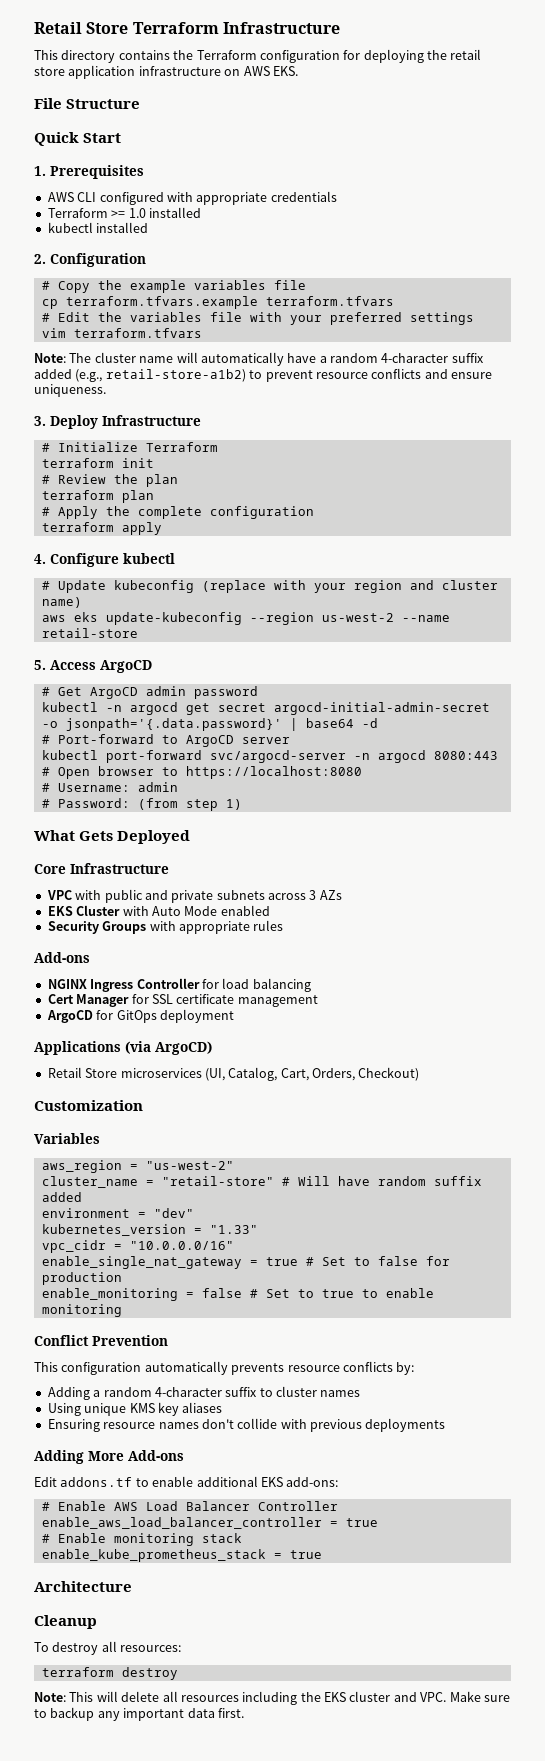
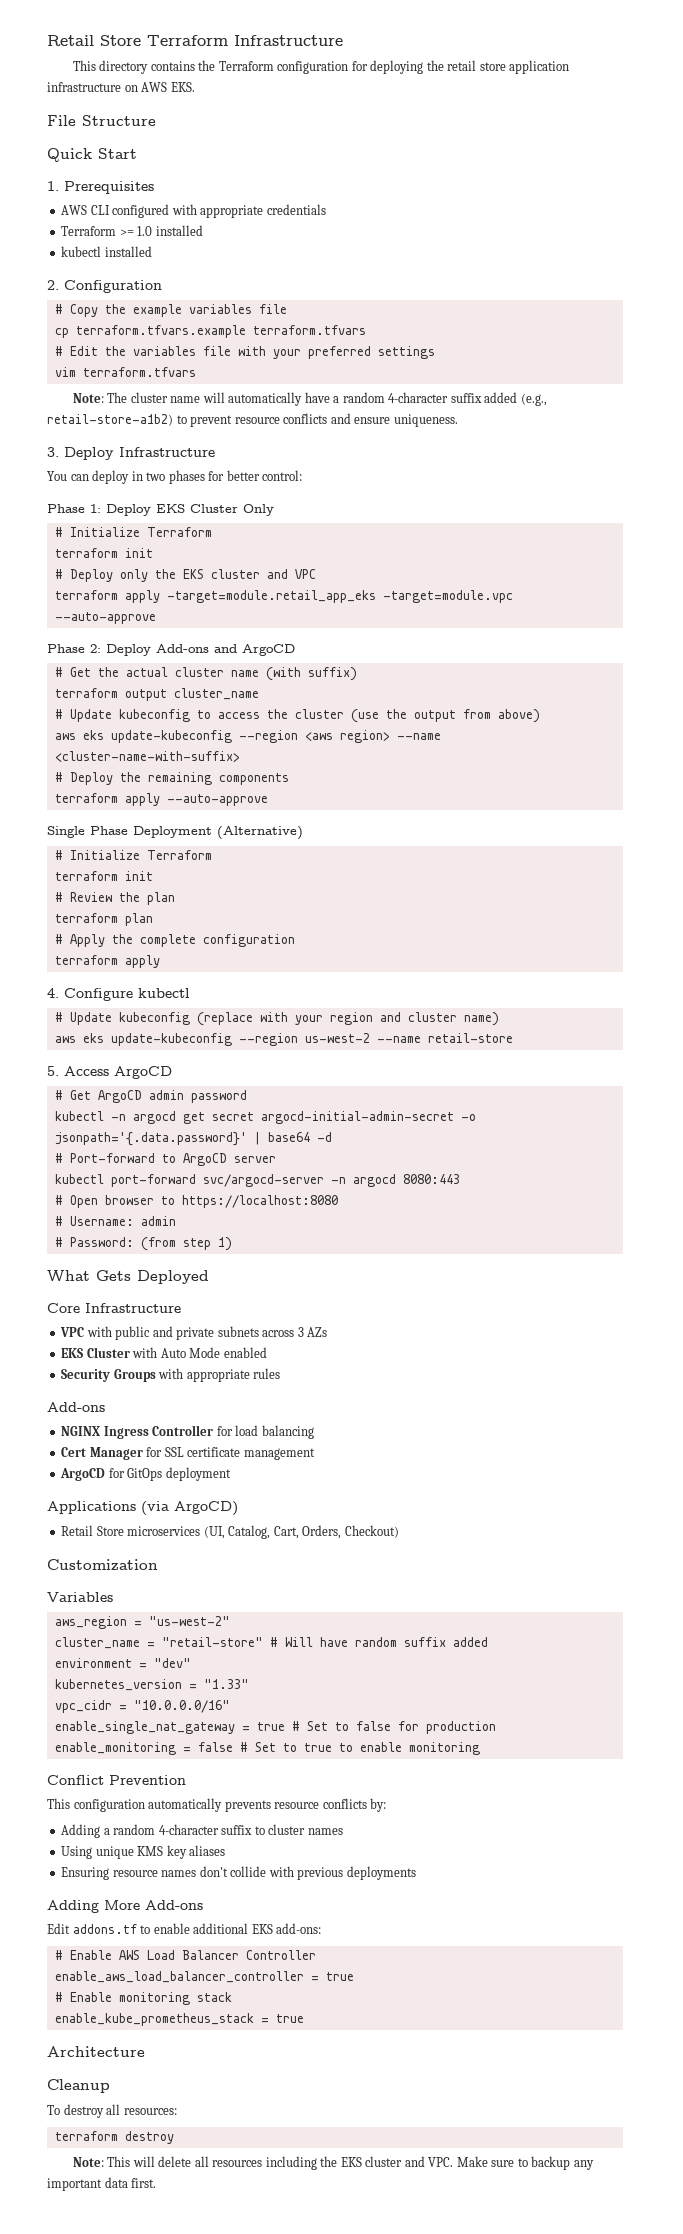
+ You can deploy in two phases for better control:
+ Phase 1: Deploy EKS Cluster Only
+ # Initialize Terraform
+ terraform init
+ # Deploy only the EKS cluster and VPC
+ terraform apply -target=module.retail_app_eks -target=module.vpc --auto-approve
+ Phase 2: Deploy Add-ons and ArgoCD
+ # Get the actual cluster name (with suffix)
+ terraform output cluster_name
+ # Update kubeconfig to access the cluster (use the output from above)
+ aws eks update-kubeconfig --region <aws region> --name <cluster-name-with-suffix>
+ # Deploy the remaining components
+ terraform apply --auto-approve
+ Single Phase Deployment (Alternative)

